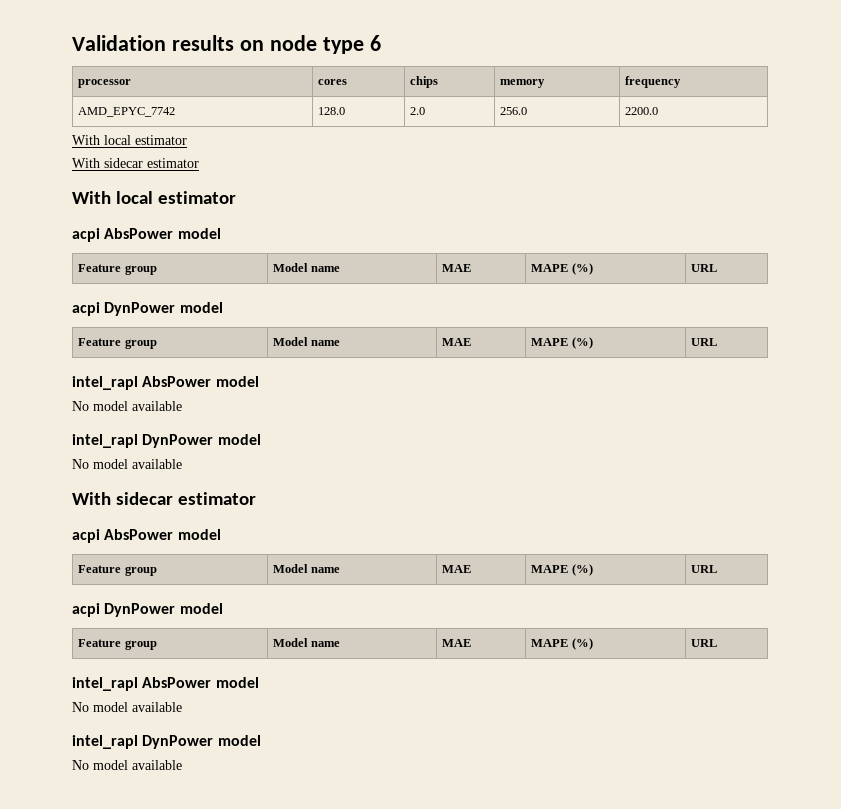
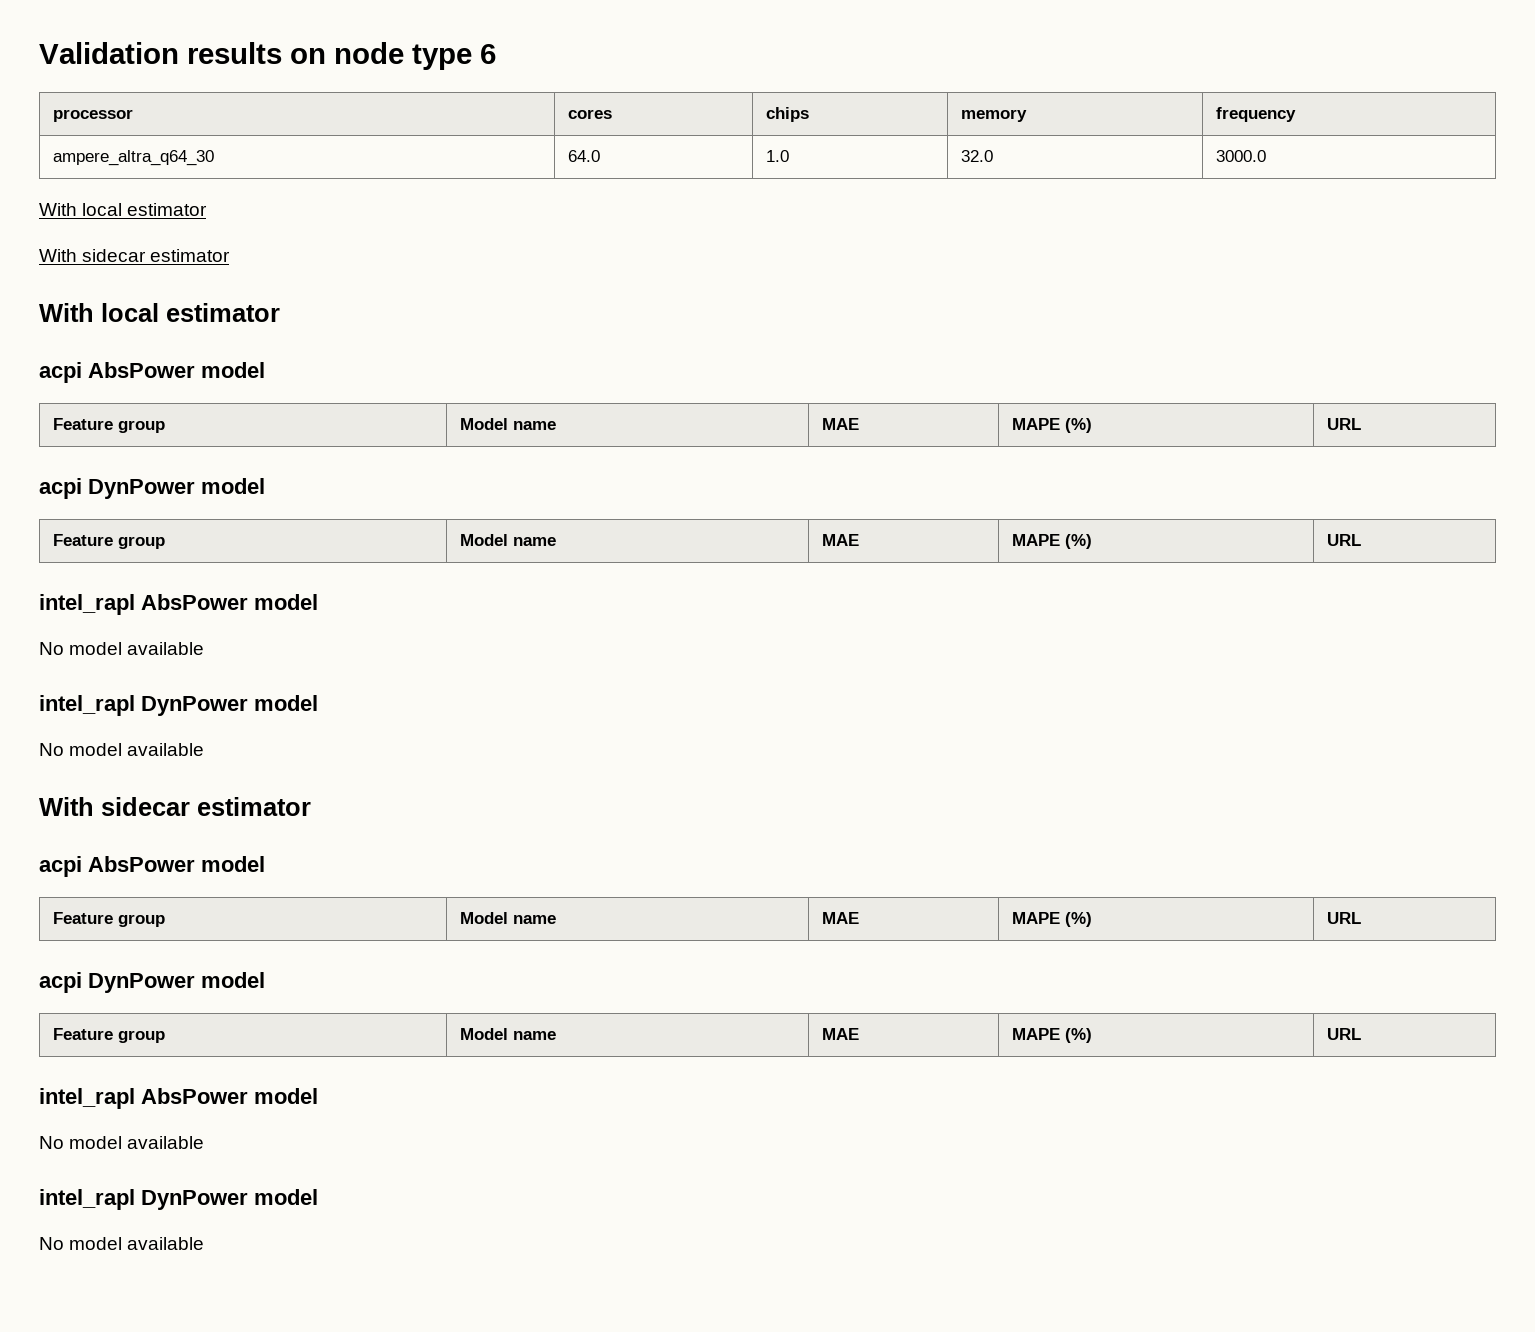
- AMD_EPYC_7742 | 128.0 | 2.0 | 256.0 | 2200.0
+ ampere_altra_q64_30 | 64.0 | 1.0 | 32.0 | 3000.0

